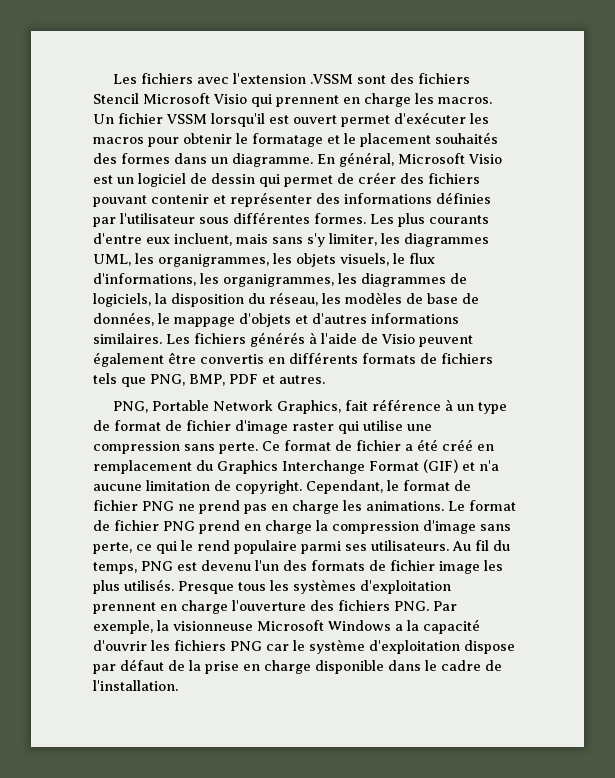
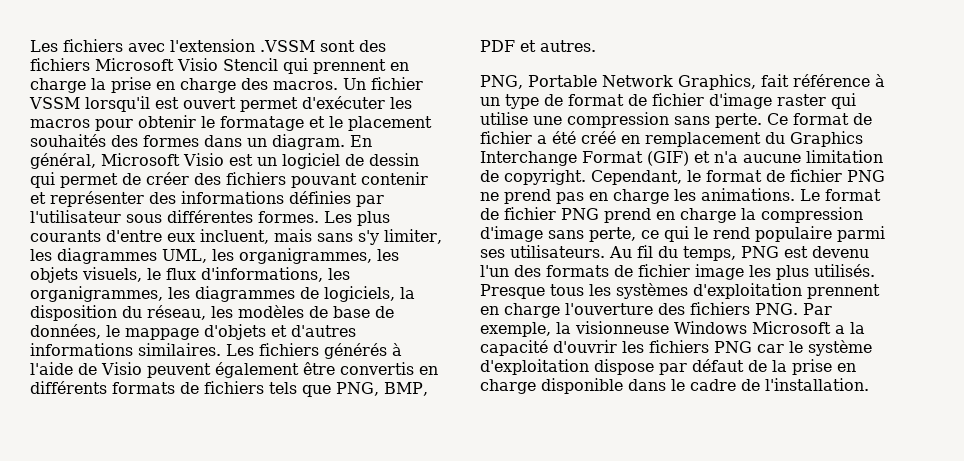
- Les fichiers avec l'extension .VSSM sont des fichiers Stencil Microsoft Visio qui prennent en charge les macros.
+ Les fichiers avec l'extension .VSSM sont des fichiers Microsoft Visio Stencil qui prennent en charge la prise en charge des macros.
- Un fichier VSSM lorsqu'il est ouvert permet d'exécuter les macros pour obtenir le formatage et le placement souhaités des formes dans un diagramme.
+ Un fichier VSSM lorsqu'il est ouvert permet d'exécuter les macros pour obtenir le formatage et le placement souhaités des formes dans un diagram.
- Presque tous les systèmes d'exploitation prennent en charge l'ouverture des fichiers PNG. Par exemple, la visionneuse Microsoft Windows a la capacité d'ouvrir les fichiers PNG car le système d'exploitation dispose par défaut de la prise en charge disponible dans le cadre de l'installation.
+ Presque tous les systèmes d'exploitation prennent en charge l'ouverture des fichiers PNG. Par exemple, la visionneuse Windows Microsoft a la capacité d'ouvrir les fichiers PNG car le système d'exploitation dispose par défaut de la prise en charge disponible dans le cadre de l'installation.

